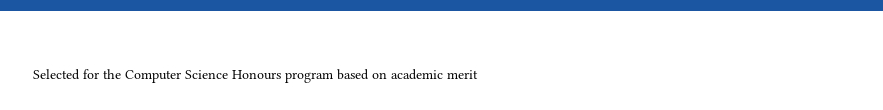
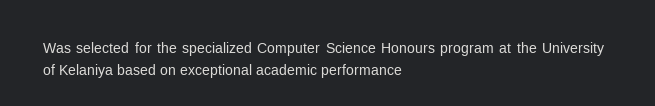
- Selected for the Computer Science Honours program based on academic merit
+ Was selected for the specialized Computer Science Honours program at the University of Kelaniya based on exceptional academic performance

